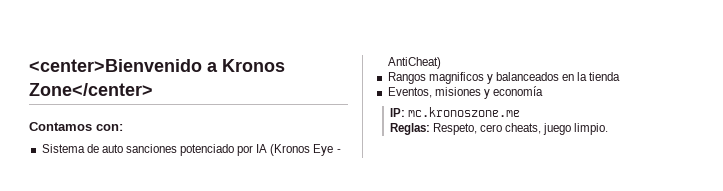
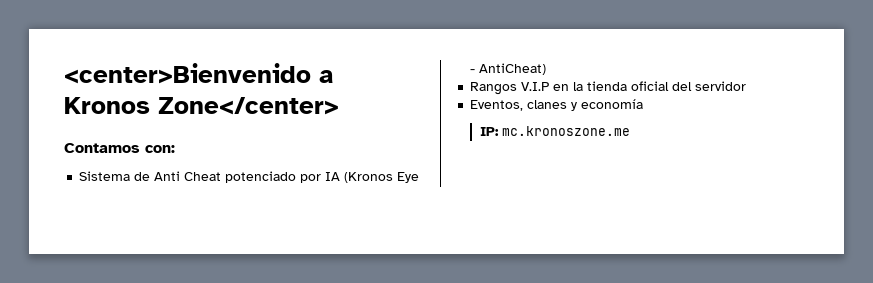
- Sistema de auto sanciones potenciado por IA (Kronos Eye - AntiCheat)
+ Sistema de Anti Cheat potenciado por IA (Kronos Eye - AntiCheat)
- Rangos magnificos y balanceados en la tienda
+ Rangos V.I.P en la tienda oficial del servidor
- Eventos, misiones y economía
+ Eventos, clanes y economía
- Reglas: Respeto, cero cheats, juego limpio.

